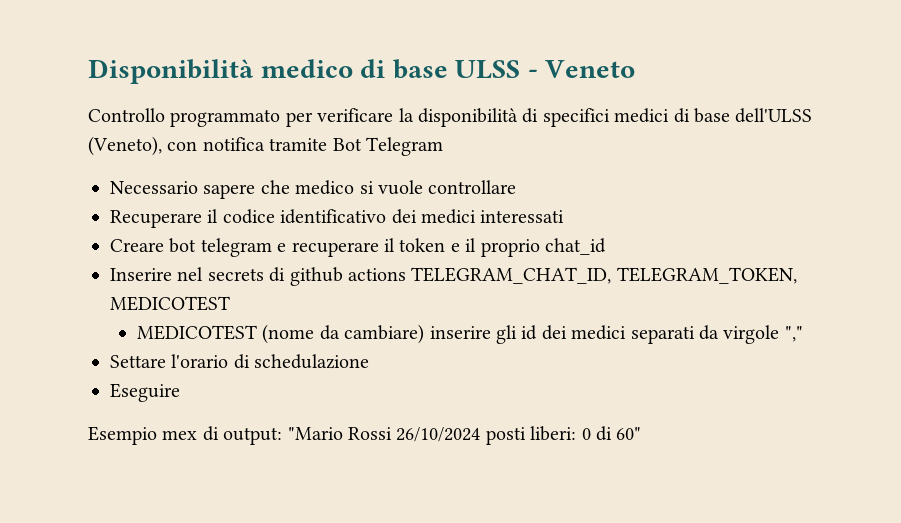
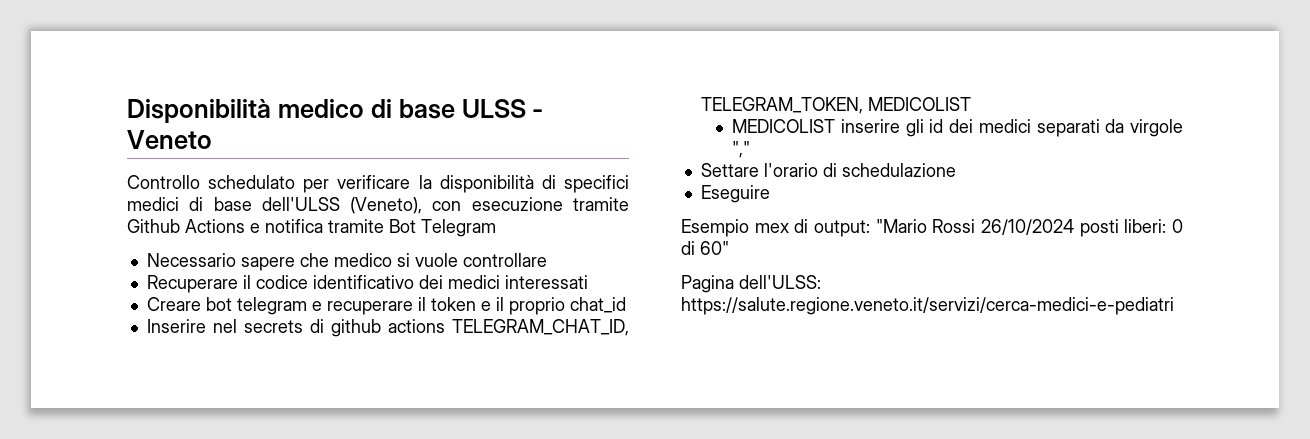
- Controllo programmato per verificare la disponibilità di specifici medici di base dell'ULSS (Veneto), con notifica tramite Bot Telegram
+ Controllo schedulato per verificare la disponibilità di specifici medici di base dell'ULSS (Veneto), con esecuzione tramite Github Actions e notifica tramite Bot Telegram
- Inserire nel secrets di github actions TELEGRAM_CHAT_ID, TELEGRAM_TOKEN, MEDICOTEST
- MEDICOTEST (nome da cambiare) inserire gli id dei medici separati da virgole ","
+ Inserire nel secrets di github actions TELEGRAM_CHAT_ID, TELEGRAM_TOKEN, MEDICOLIST
+ MEDICOLIST inserire gli id dei medici separati da virgole ","
+ Pagina dell'ULSS: https://salute.regione.veneto.it/servizi/cerca-medici-e-pediatri

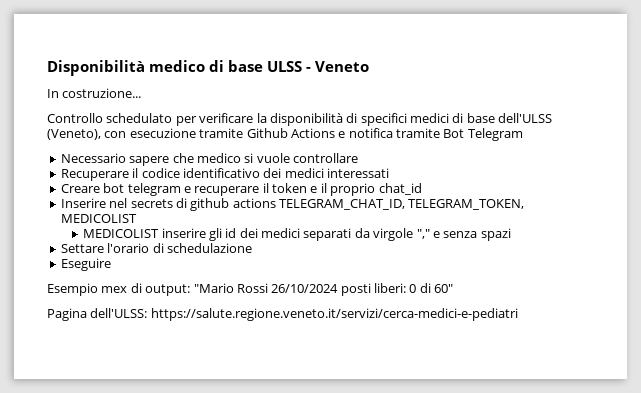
+ In costruzione...
- MEDICOLIST inserire gli id dei medici separati da virgole ","
+ MEDICOLIST inserire gli id dei medici separati da virgole "," e senza spazi

